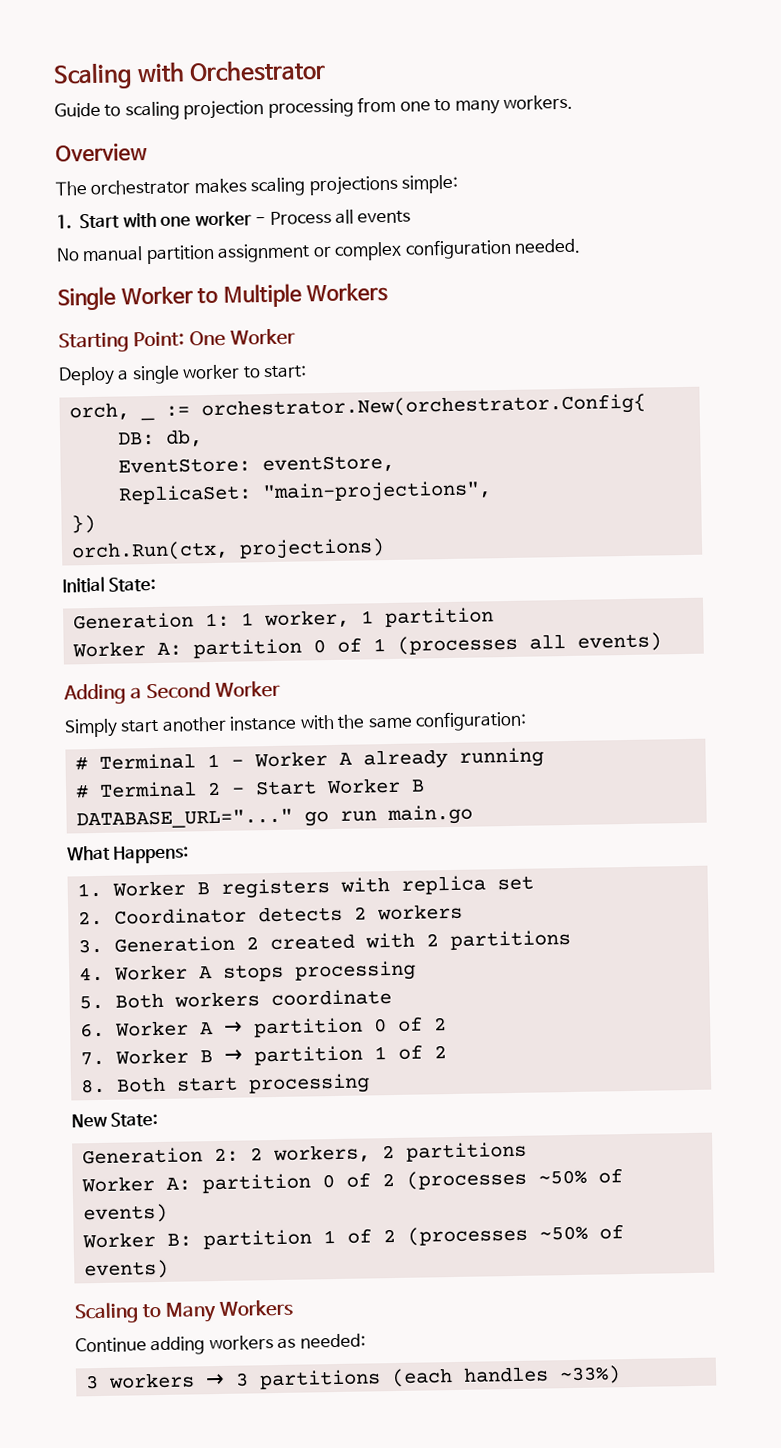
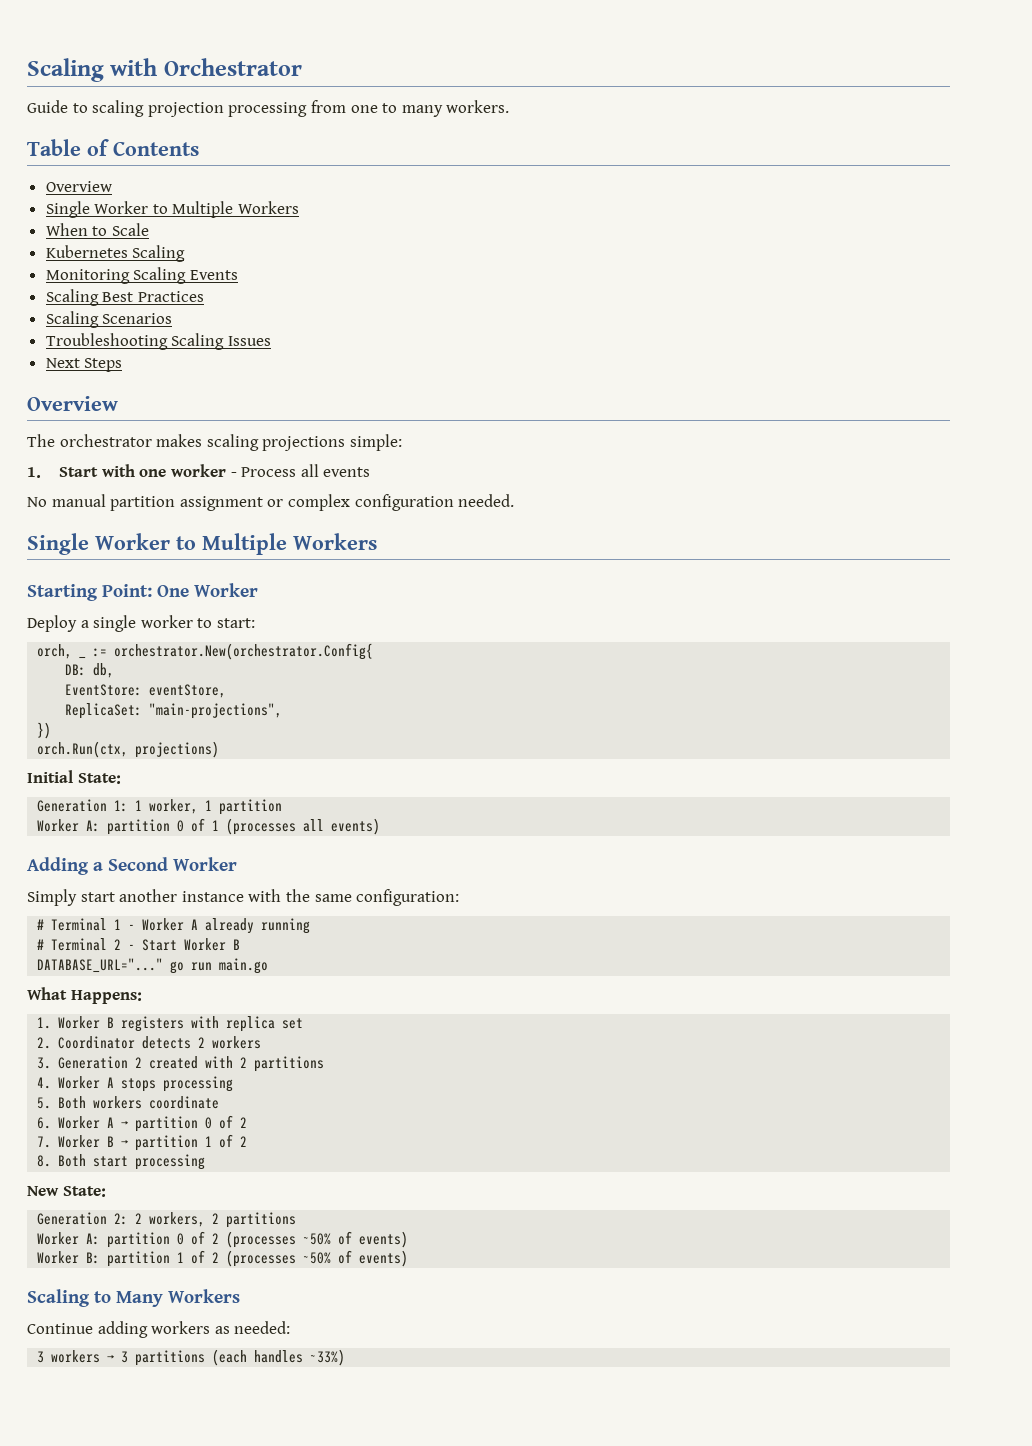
+ Table of Contents
+ Overview
+ Single Worker to Multiple Workers
+ When to Scale
+ Kubernetes Scaling
+ Monitoring Scaling Events
+ Scaling Best Practices
+ Scaling Scenarios
+ Troubleshooting Scaling Issues
+ Next Steps

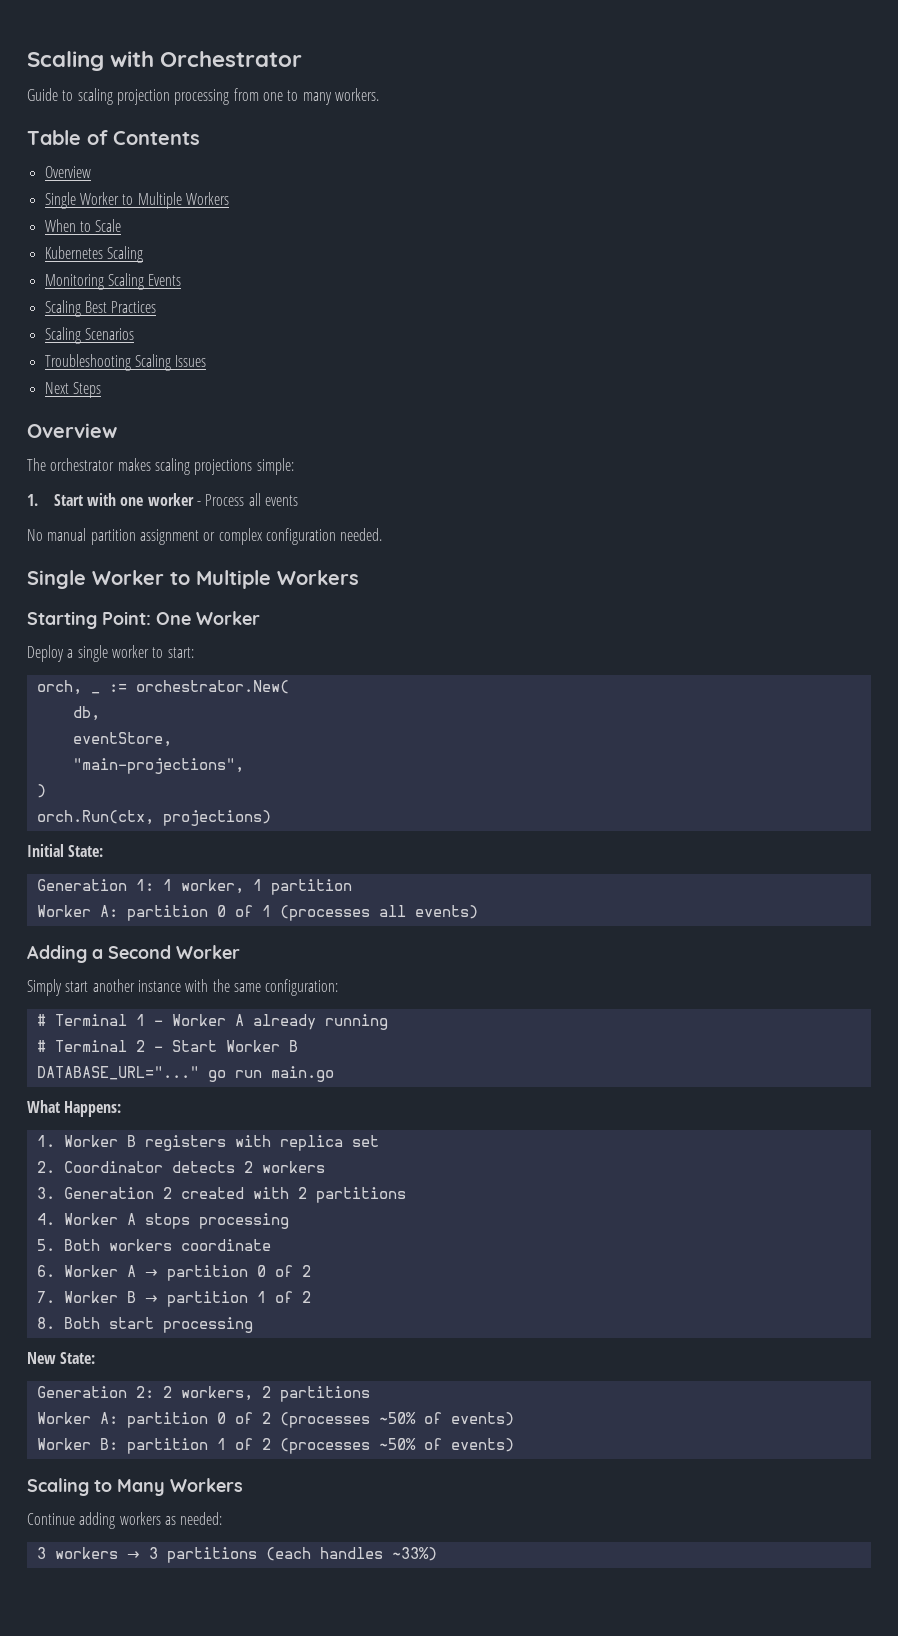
- orch, _ := orchestrator.New(orchestrator.Config{
- DB: db,
+ orch, _ := orchestrator.New(
+ db,
- EventStore: eventStore,
+ eventStore,
- ReplicaSet: "main-projections",
+ "main-projections",
- })
+ )

